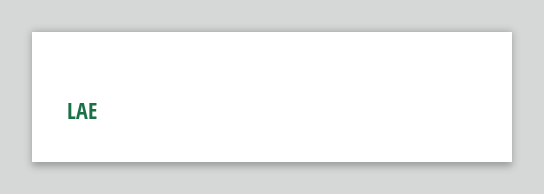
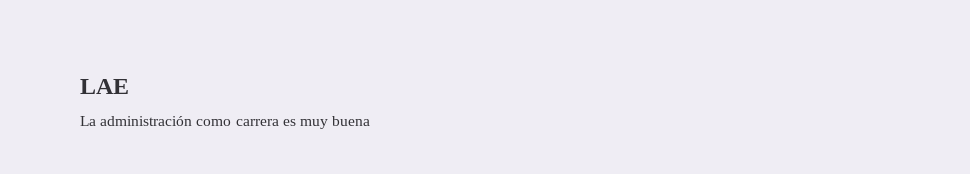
+ La administración como carrera es muy buena

